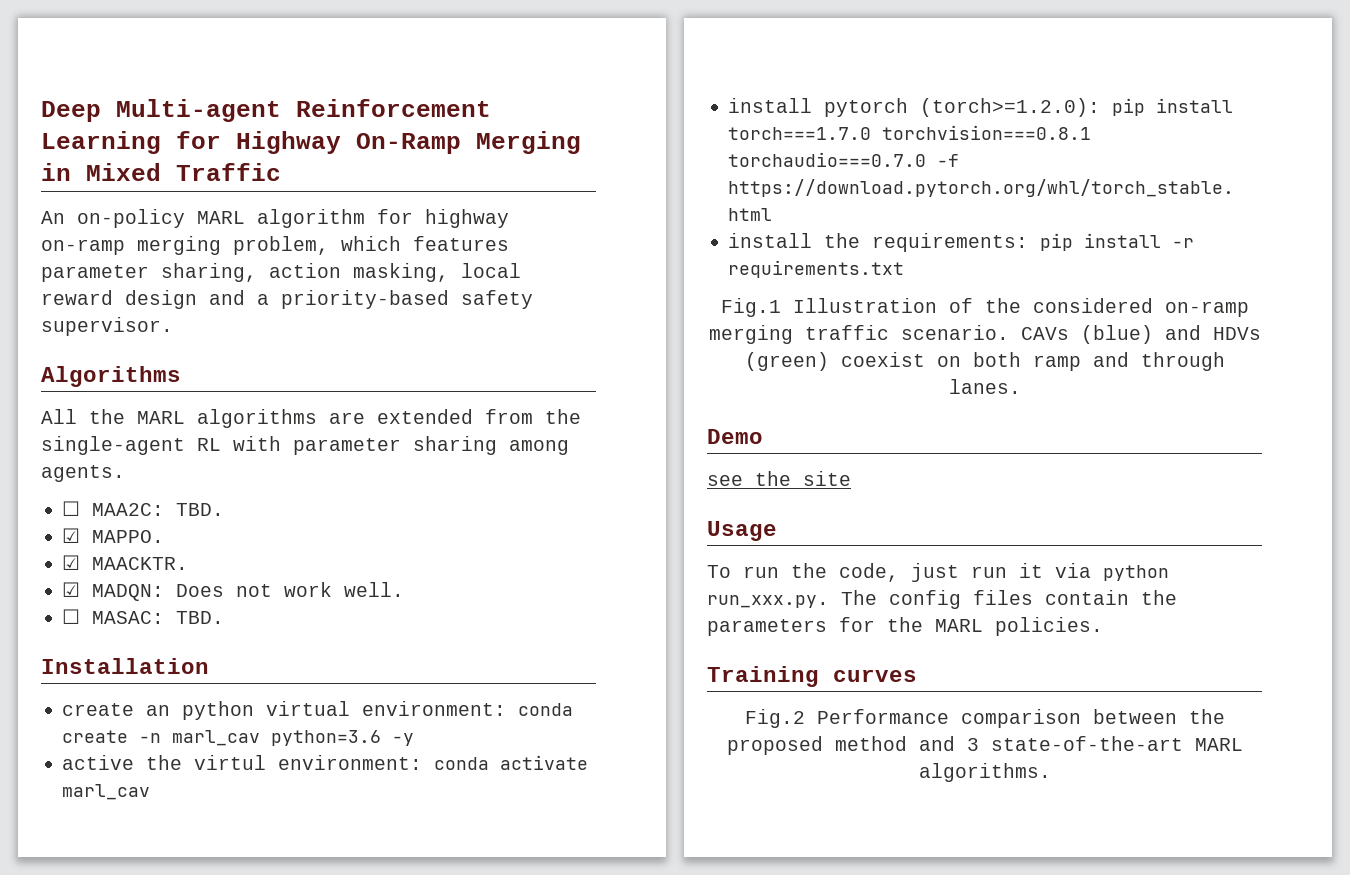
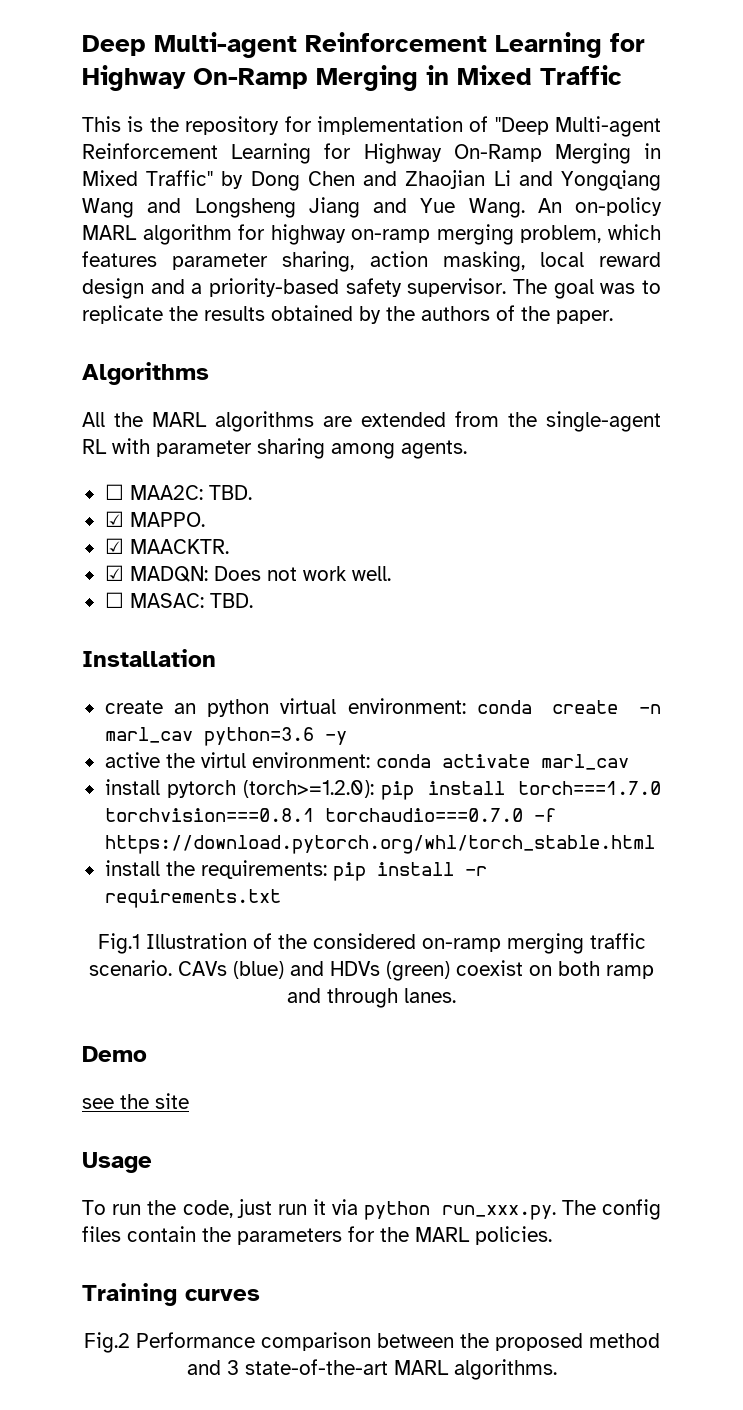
+ This is the repository for implementation of "Deep Multi-agent Reinforcement Learning for Highway On-Ramp Merging in Mixed Traffic" by Dong Chen and Zhaojian Li and Yongqiang Wang and Longsheng Jiang and Yue Wang.
+ The goal was to replicate the results obtained by the authors of the paper.

